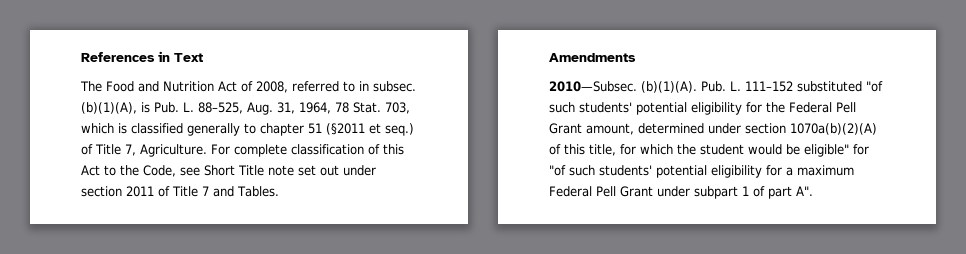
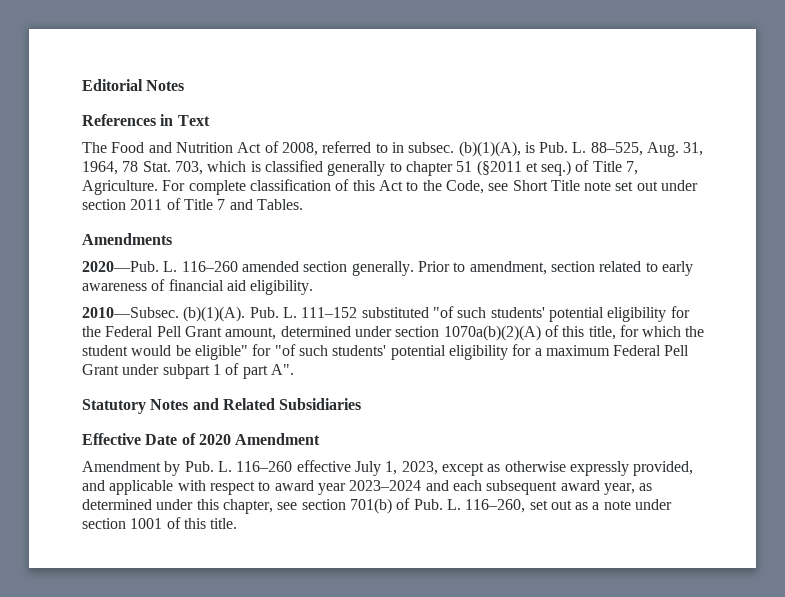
+ Editorial Notes
+ 2020—Pub. L. 116–260 amended section generally. Prior to amendment, section related to early awareness of financial aid eligibility.
+ Statutory Notes and Related Subsidiaries
+ Effective Date of 2020 Amendment
+ Amendment by Pub. L. 116–260 effective July 1, 2023, except as otherwise expressly provided, and applicable with respect to award year 2023–2024 and each subsequent award year, as determined under this chapter, see section 701(b) of Pub. L. 116–260, set out as a note under section 1001 of this title.

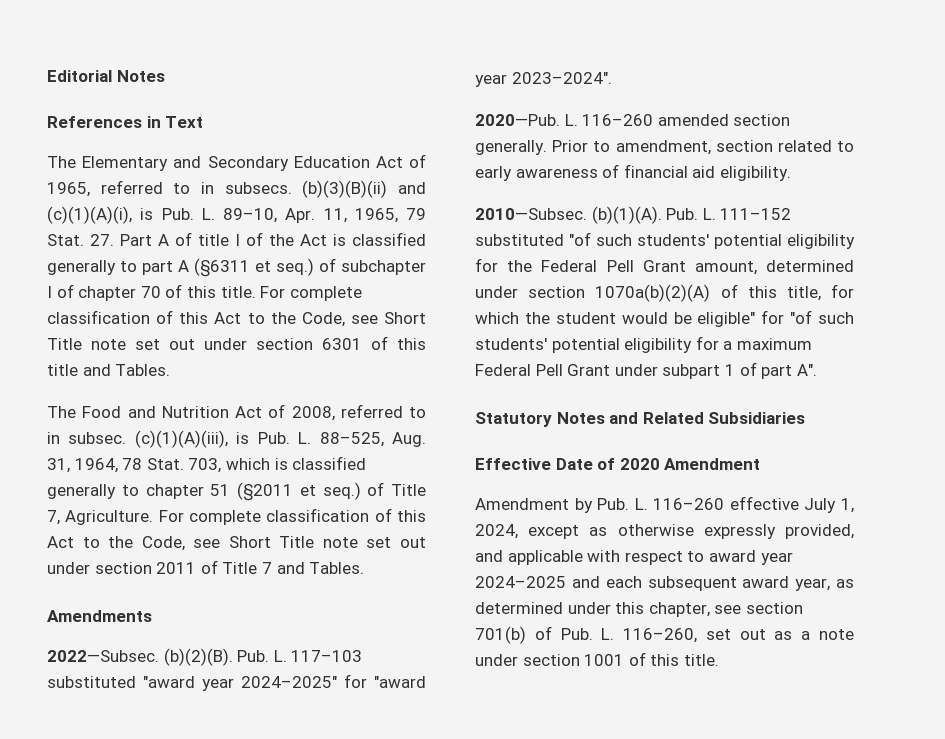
+ The Elementary and Secondary Education Act of 1965, referred to in subsecs. (b)(3)(B)(ii) and (c)(1)(A)(i), is Pub. L. 89–10, Apr. 11, 1965, 79 Stat. 27. Part A of title I of the Act is classified generally to part A (§6311 et seq.) of subchapter I of chapter 70 of this title. For complete classification of this Act to the Code, see Short Title note set out under section 6301 of this title and Tables.
- (b)(1)(A), is Pub. L. 88–525, Aug. 31, 1964, 78 Stat.
+ (c)(1)(A)(iii), is Pub. L. 88–525, Aug. 31, 1964, 78 Stat.
+ 2022—Subsec. (b)(2)(B). Pub. L. 117–103 substituted "award year 2024–2025" for "award year 2023–2024".
- Amendment by Pub. L. 116–260 effective July 1, 2023, except as otherwise expressly provided, and applicable with respect to award year 2023–2024 and each subsequent award year, as determined under this chapter, see section 701(b) of Pub. L. 116–260, set out as a note under section 1001 of this title.
+ Amendment by Pub. L. 116–260 effective July 1, 2024, except as otherwise expressly provided, and applicable with respect to award year 2024–2025 and each subsequent award year, as determined under this chapter, see section 701(b) of Pub. L. 116–260, set out as a note under section 1001 of this title.

